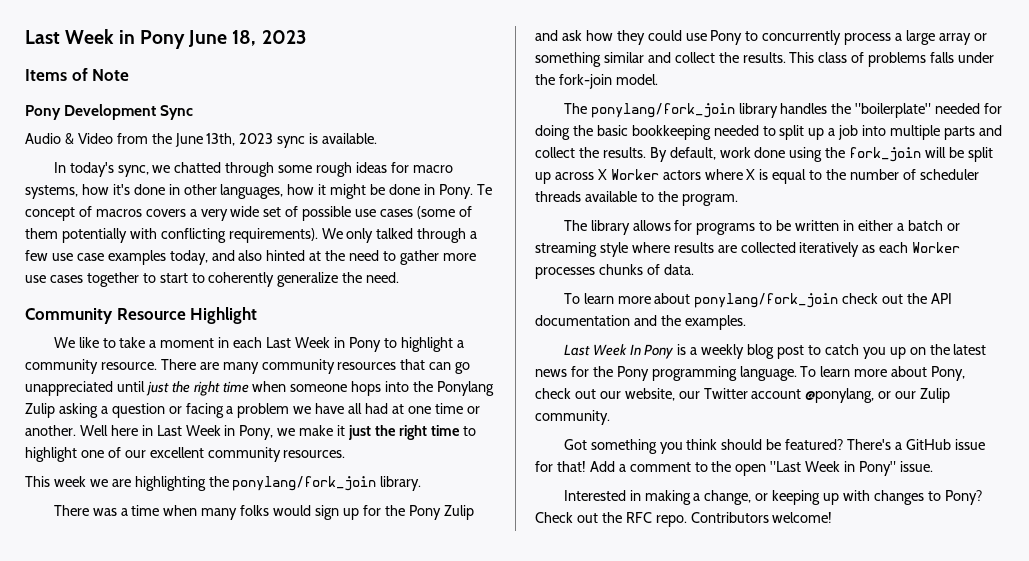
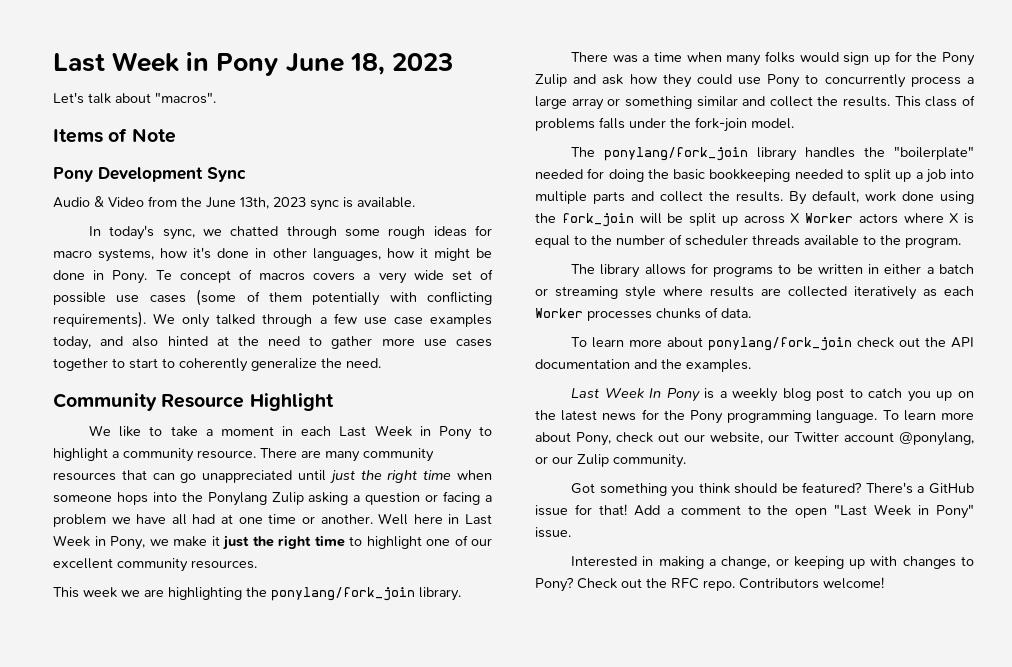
+ Let's talk about "macros".

